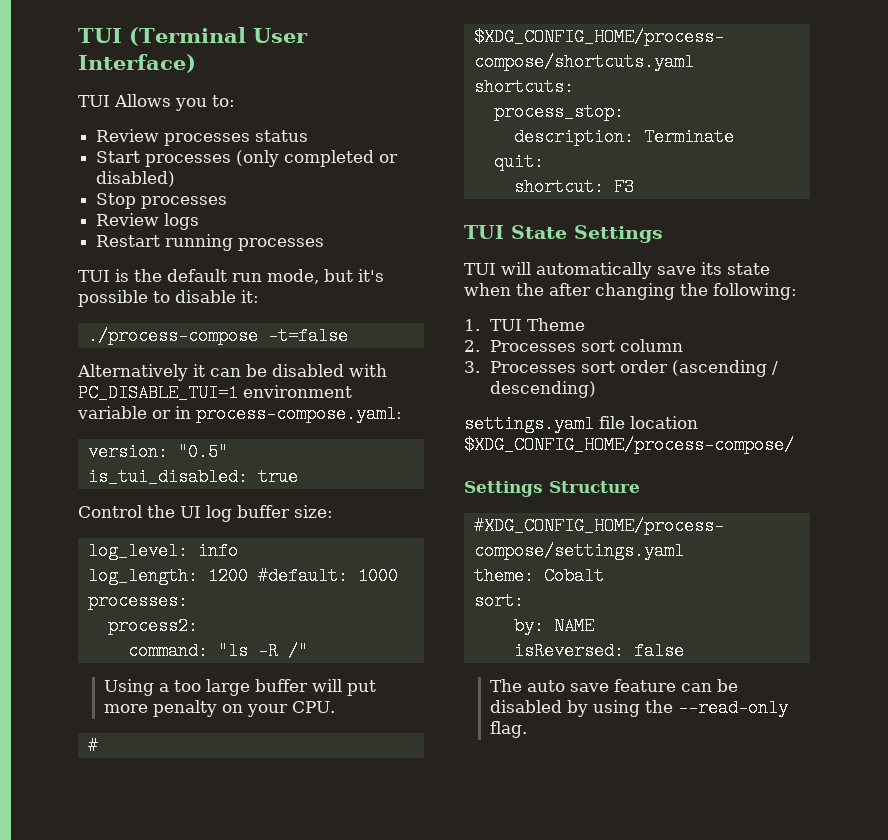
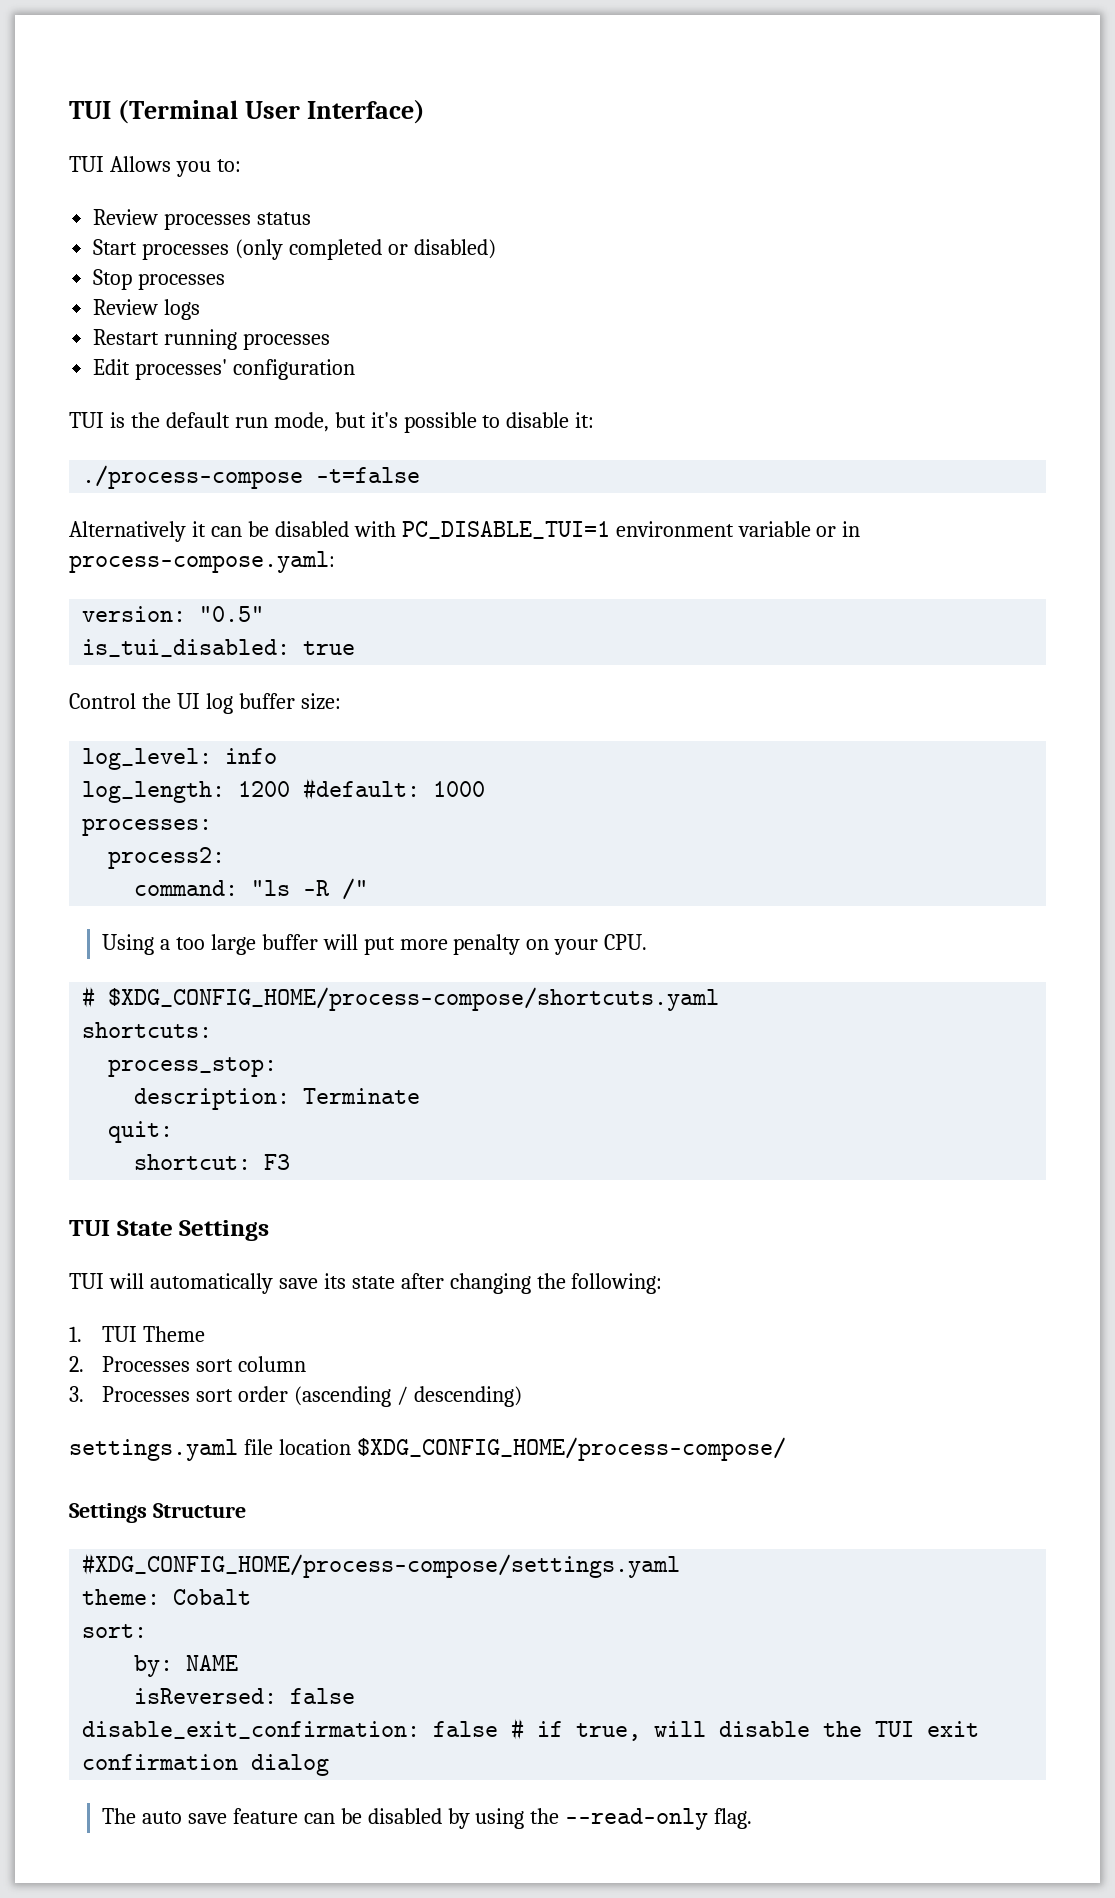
+ Edit processes' configuration
- TUI will automatically save its state when the after changing the following:
+ TUI will automatically save its state after changing the following:
+ disable_exit_confirmation: false # if true, will disable the TUI exit confirmation dialog

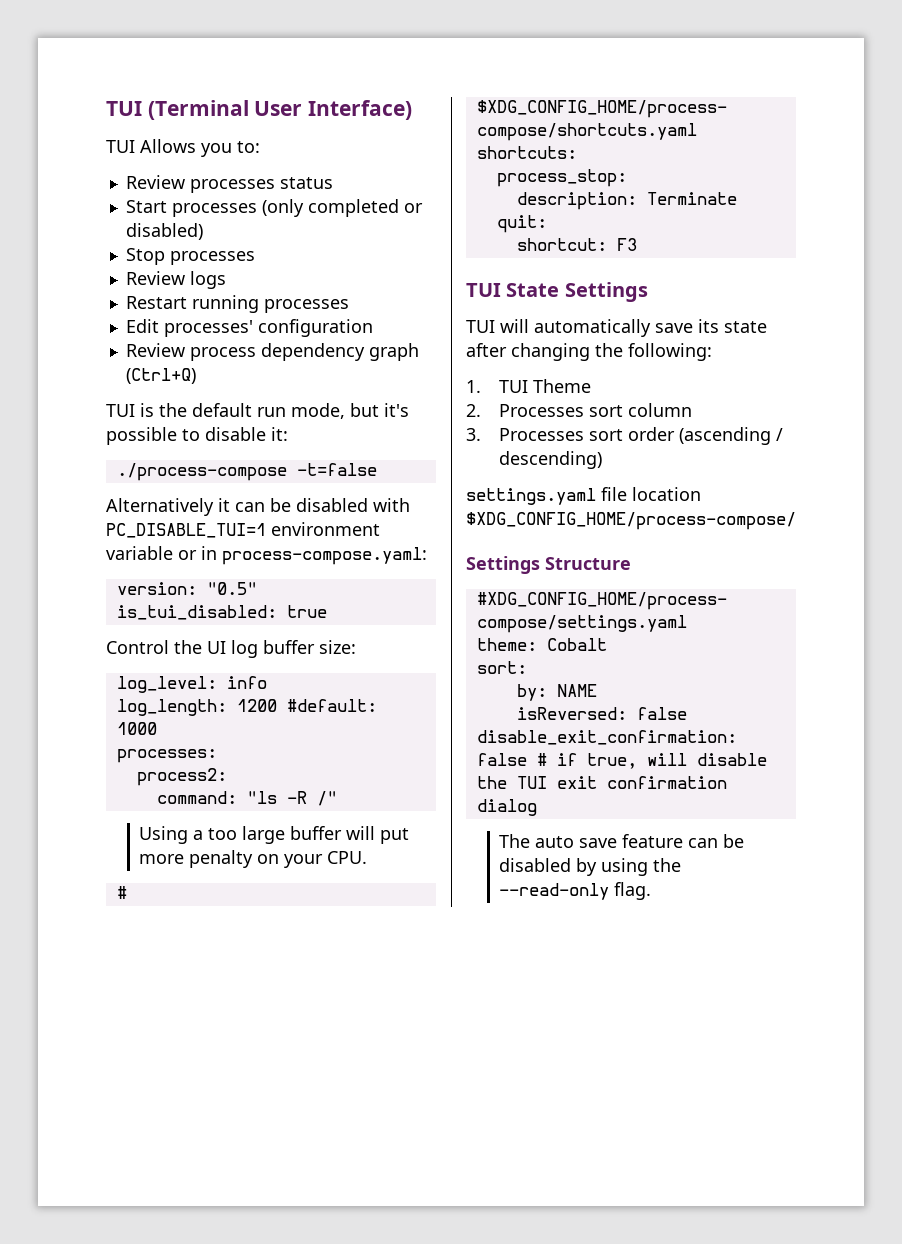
+ Review process dependency graph (Ctrl+Q)

